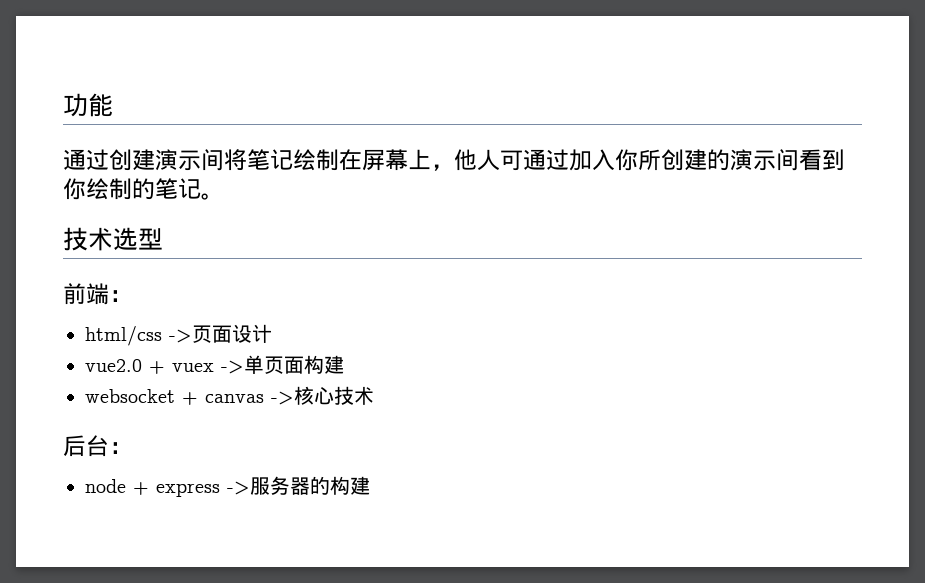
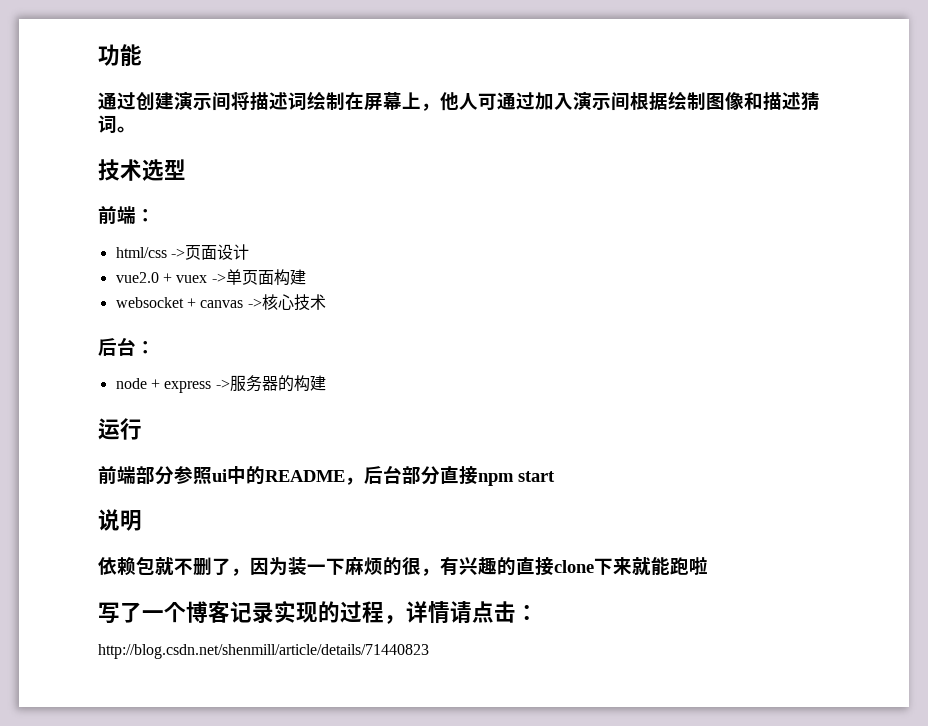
- 通过创建演示间将笔记绘制在屏幕上，他人可通过加入你所创建的演示间看到你绘制的笔记。
+ 通过创建演示间将描述词绘制在屏幕上，他人可通过加入演示间根据绘制图像和描述猜词。
+ 运行
+ 前端部分参照ui中的README，后台部分直接npm start
+ 说明
+ 依赖包就不删了，因为装一下麻烦的很，有兴趣的直接clone下来就能跑啦
+ 写了一个博客记录实现的过程，详情请点击：
+ http://blog.csdn.net/shenmill/article/details/71440823

